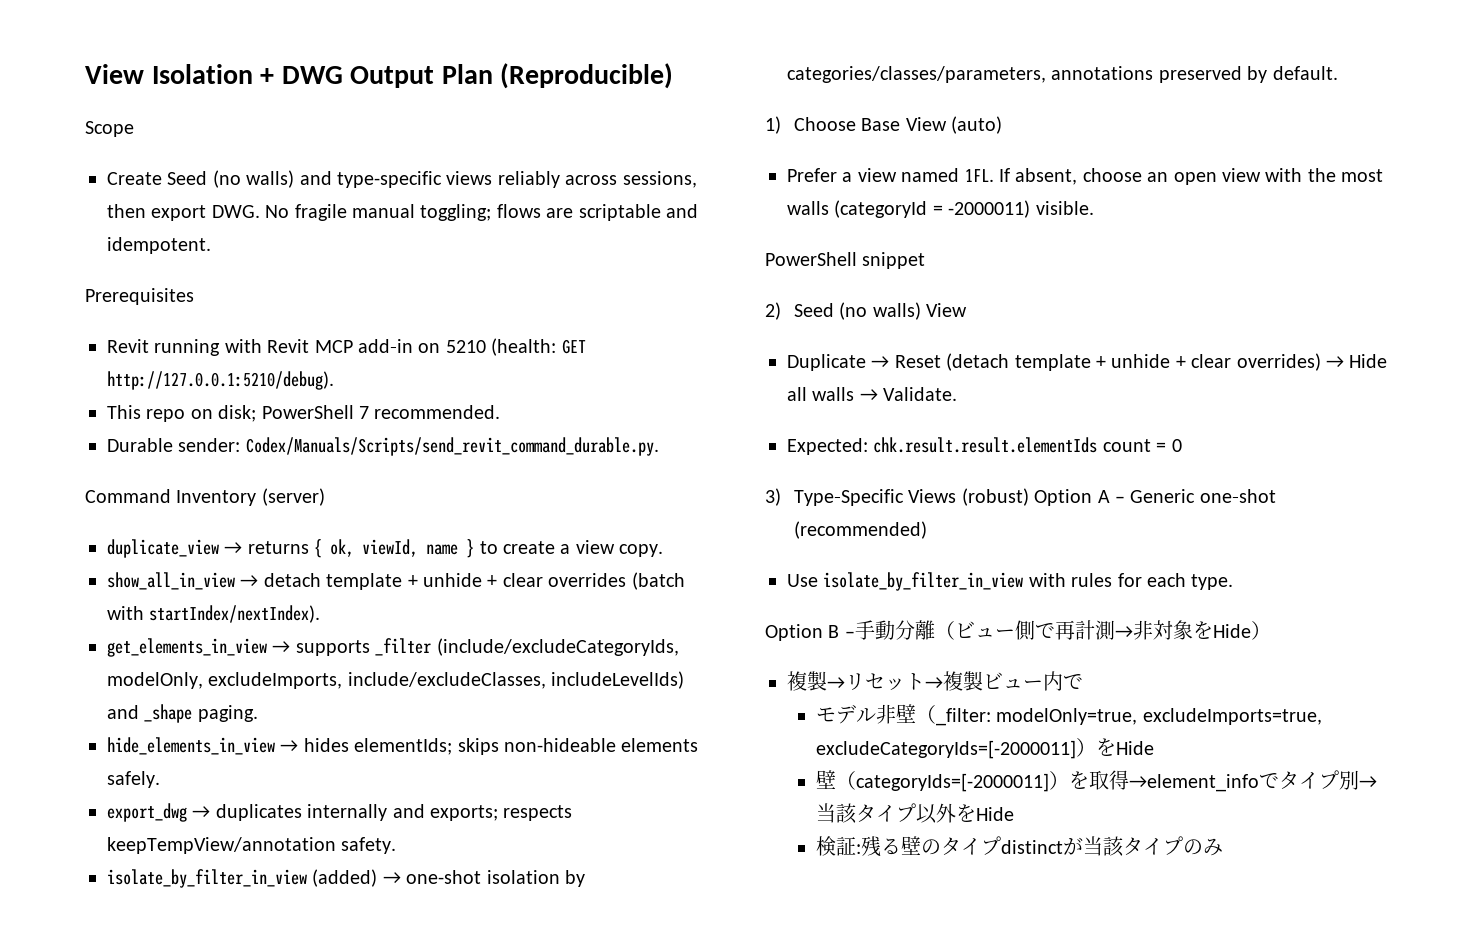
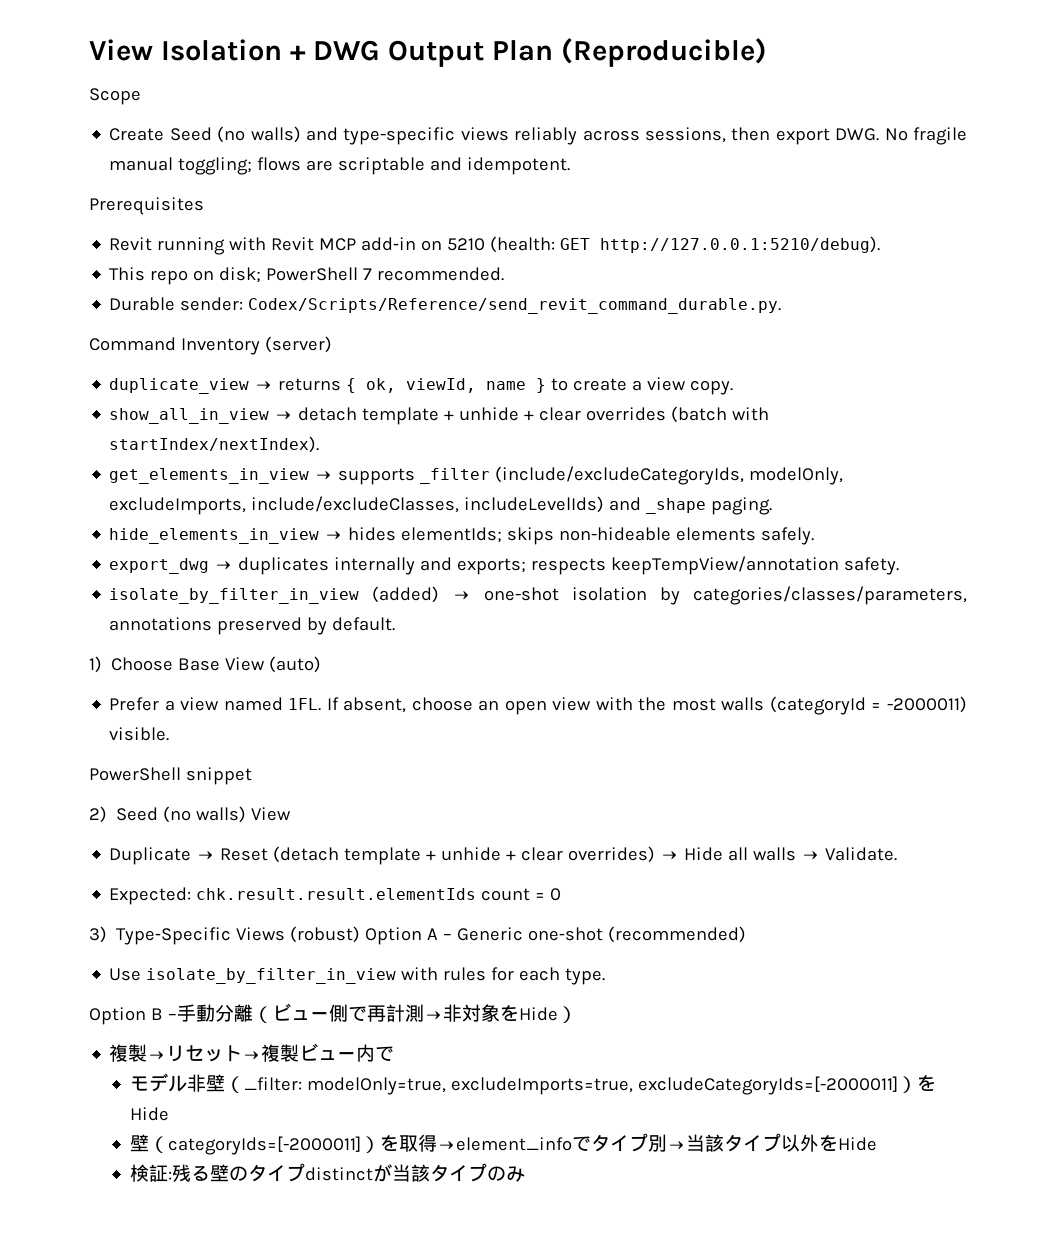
- Durable sender: Codex/Manuals/Scripts/send_revit_command_durable.py.
+ Durable sender: Codex/Scripts/Reference/send_revit_command_durable.py.

